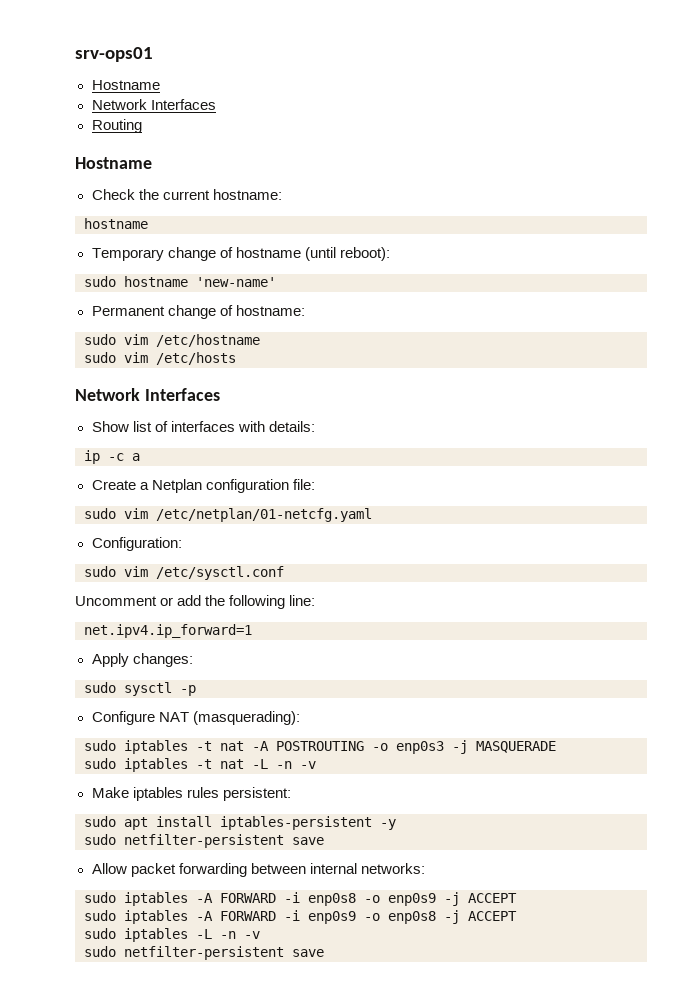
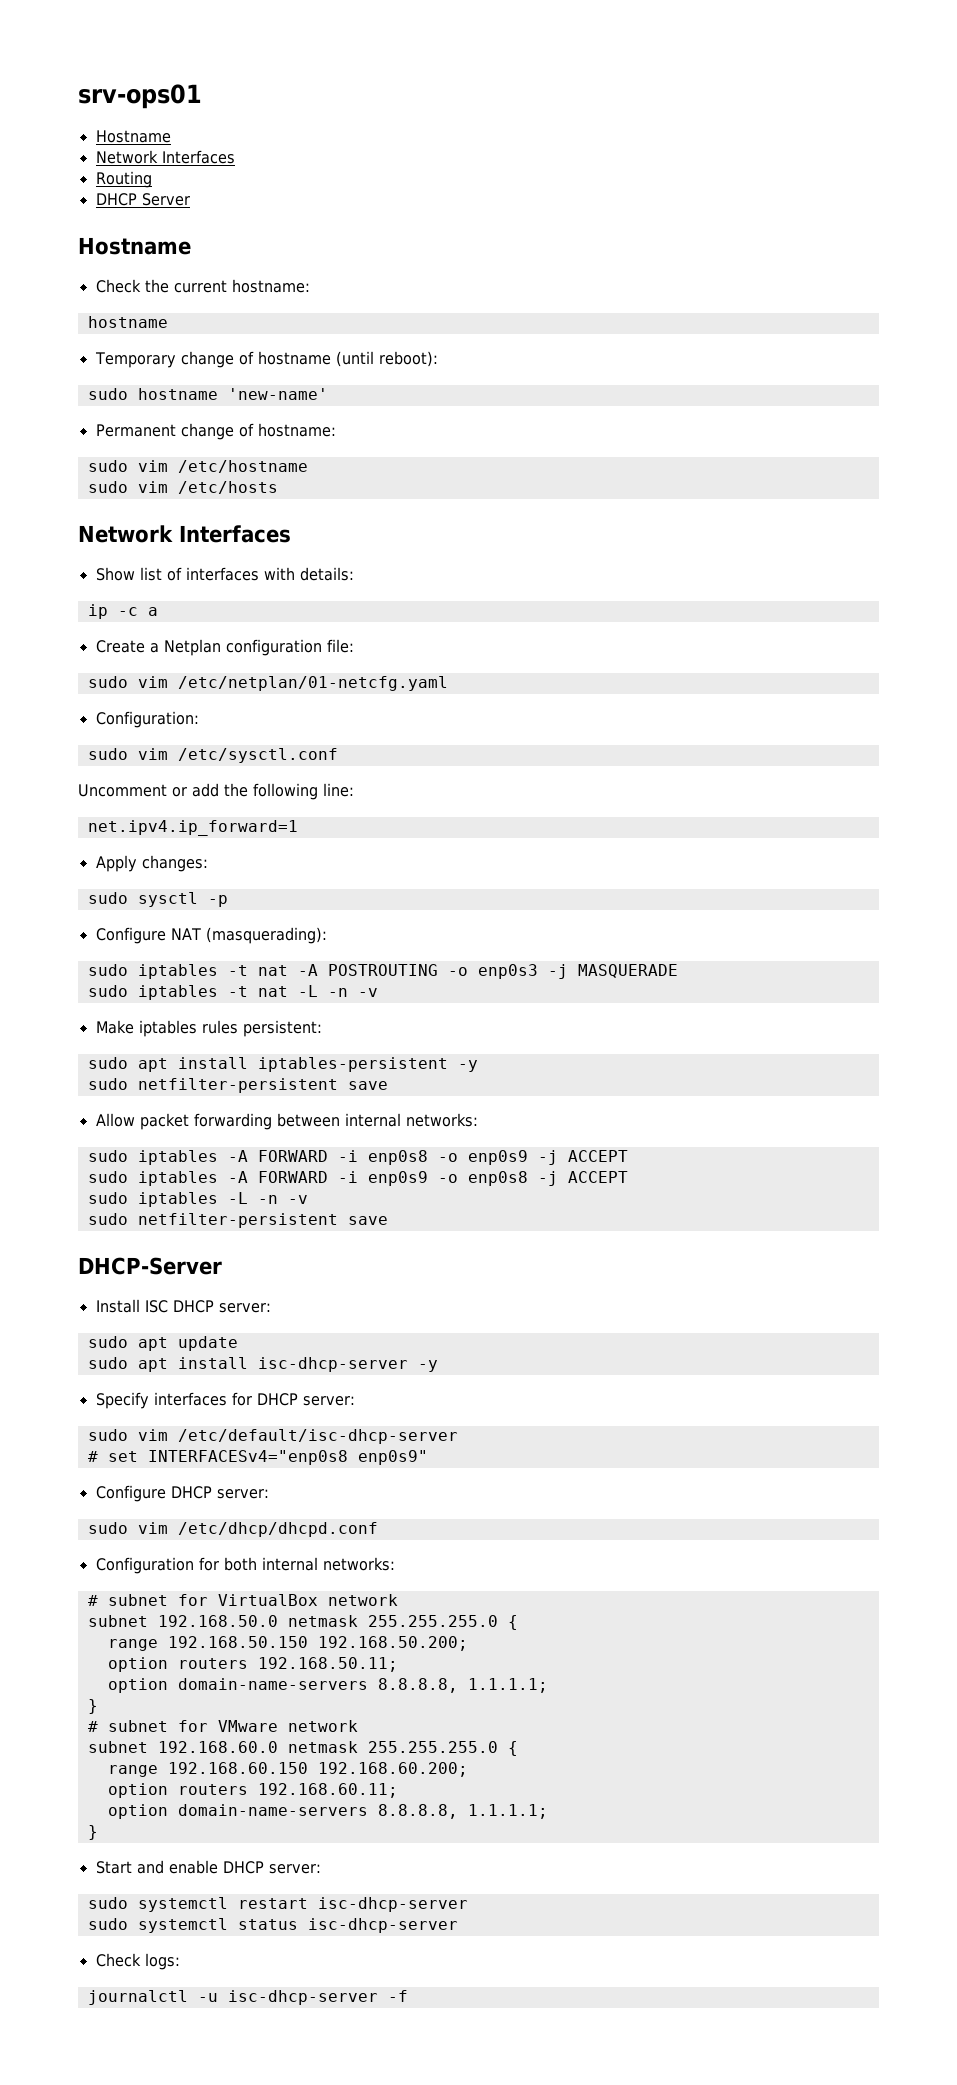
+ DHCP Server
+ DHCP-Server
+ Install ISC DHCP server:
+ sudo apt update
+ sudo apt install isc-dhcp-server -y
+ Specify interfaces for DHCP server:
+ sudo vim /etc/default/isc-dhcp-server
+ # set INTERFACESv4="enp0s8 enp0s9"
+ Configure DHCP server:
+ sudo vim /etc/dhcp/dhcpd.conf
+ Configuration for both internal networks:
+ # subnet for VirtualBox network
+ subnet 192.168.50.0 netmask 255.255.255.0 {
+ range 192.168.50.150 192.168.50.200;
+ option routers 192.168.50.11;
+ option domain-name-servers 8.8.8.8, 1.1.1.1;
+ }
+ # subnet for VMware network
+ subnet 192.168.60.0 netmask 255.255.255.0 {
+ range 192.168.60.150 192.168.60.200;
+ option routers 192.168.60.11;
+ option domain-name-servers 8.8.8.8, 1.1.1.1;
+ }
+ Start and enable DHCP server:
+ sudo systemctl restart isc-dhcp-server
+ sudo systemctl status isc-dhcp-server
+ Check logs:
+ journalctl -u isc-dhcp-server -f

